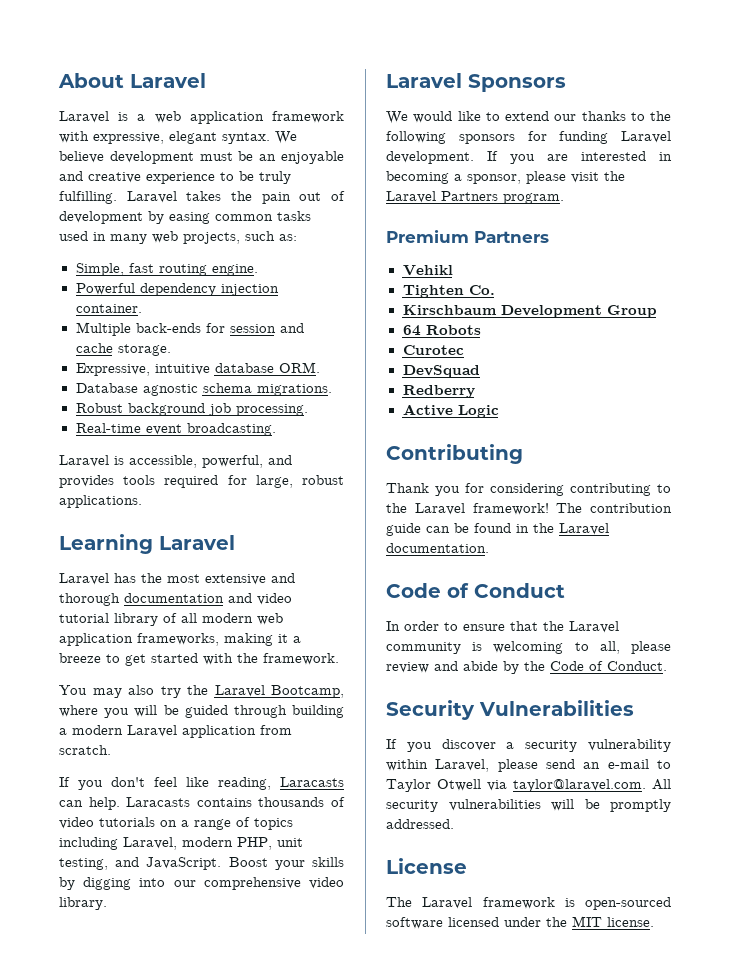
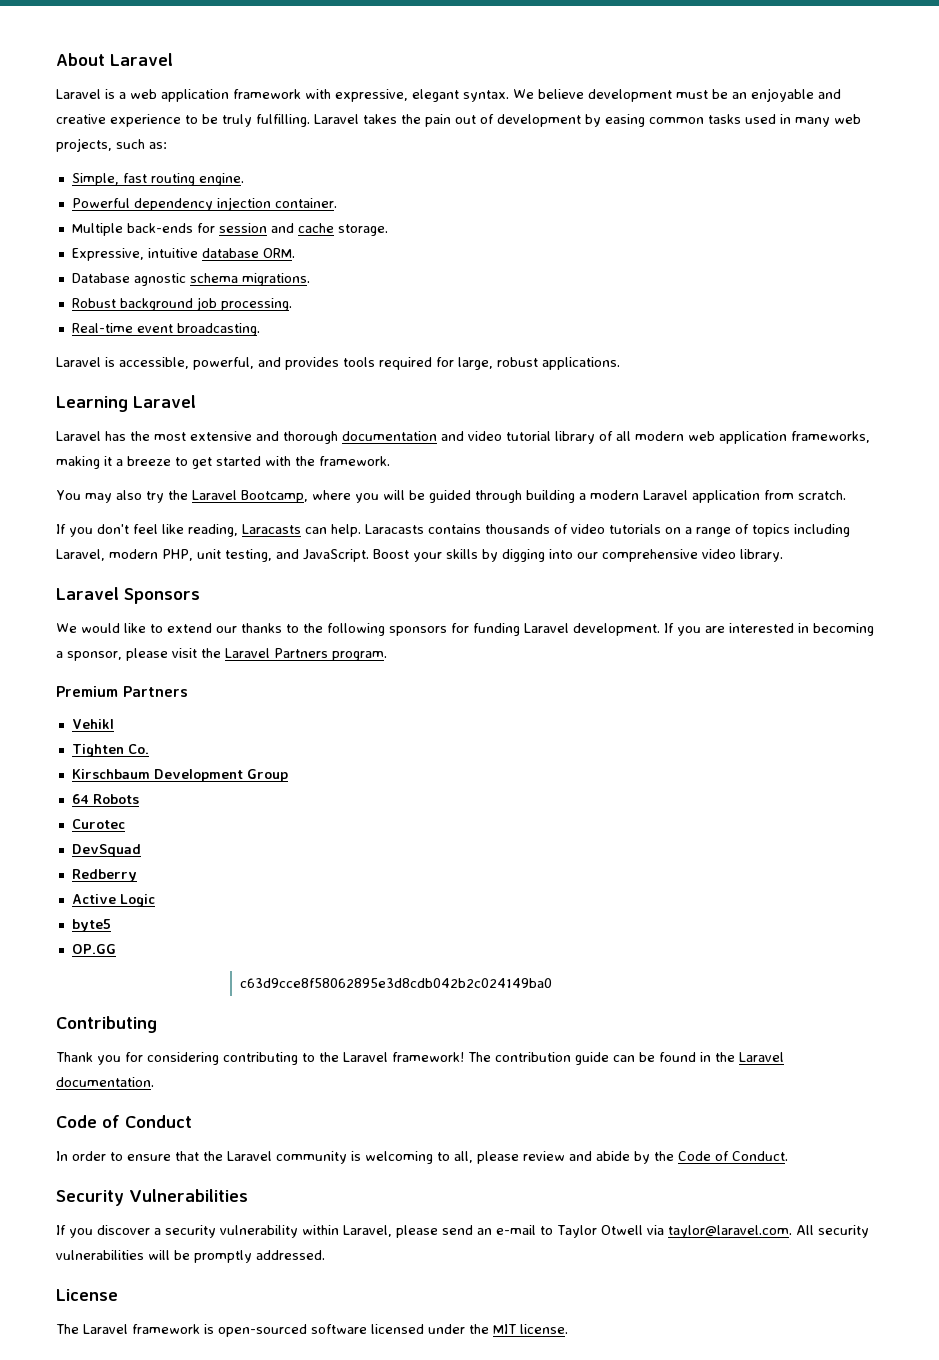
+ byte5
+ OP.GG
+ c63d9cce8f58062895e3d8cdb042b2c024149ba0

